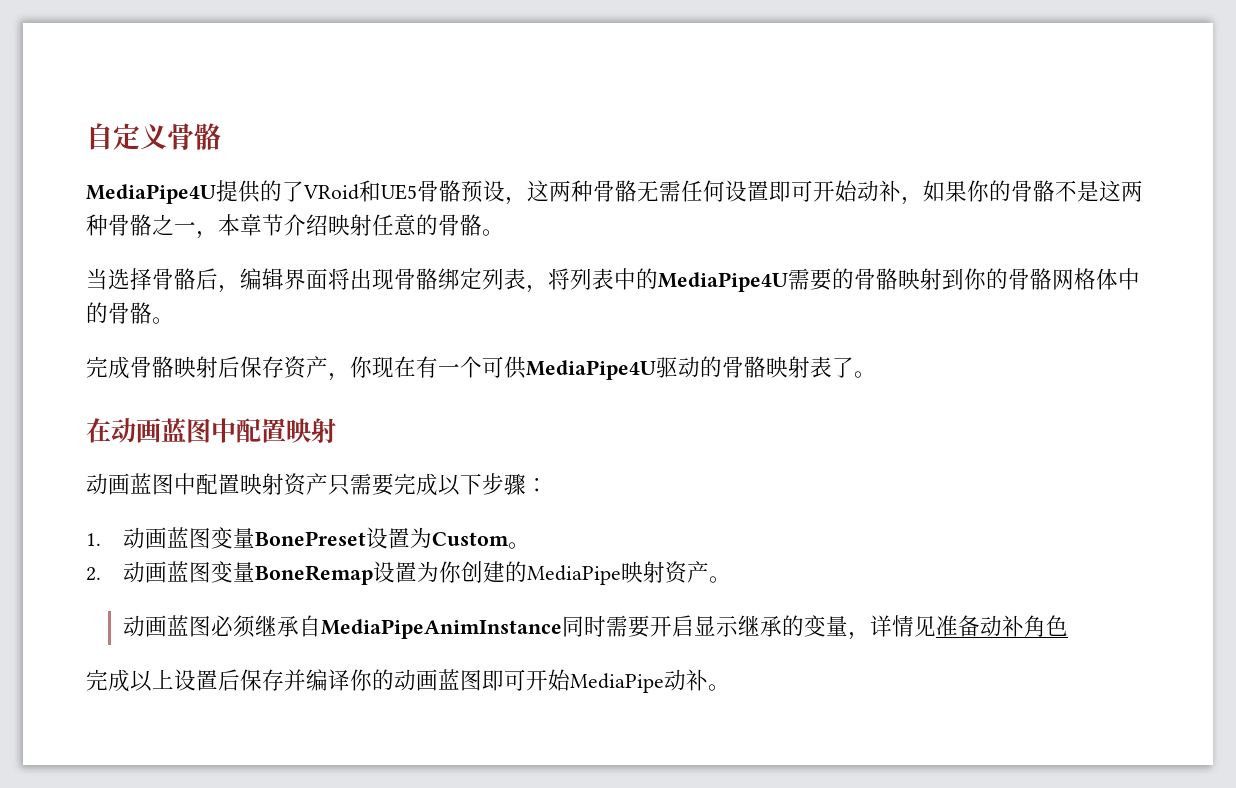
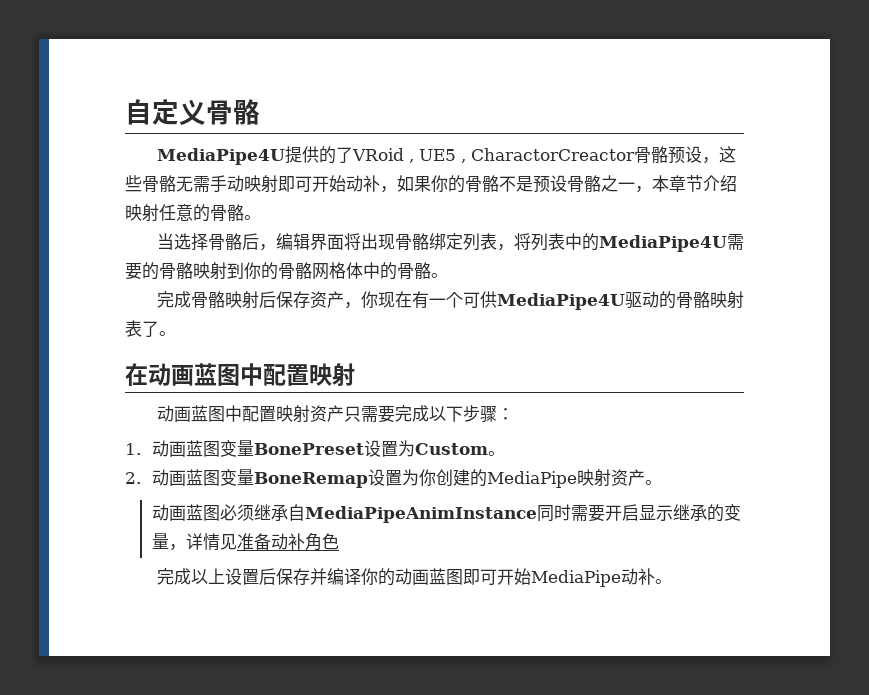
- MediaPipe4U提供的了VRoid和UE5骨骼预设，这两种骨骼无需任何设置即可开始动补，如果你的骨骼不是这两种骨骼之一，本章节介绍映射任意的骨骼。
+ MediaPipe4U提供的了VRoid , UE5 , CharactorCreactor骨骼预设，这些骨骼无需手动映射即可开始动补，如果你的骨骼不是预设骨骼之一，本章节介绍映射任意的骨骼。

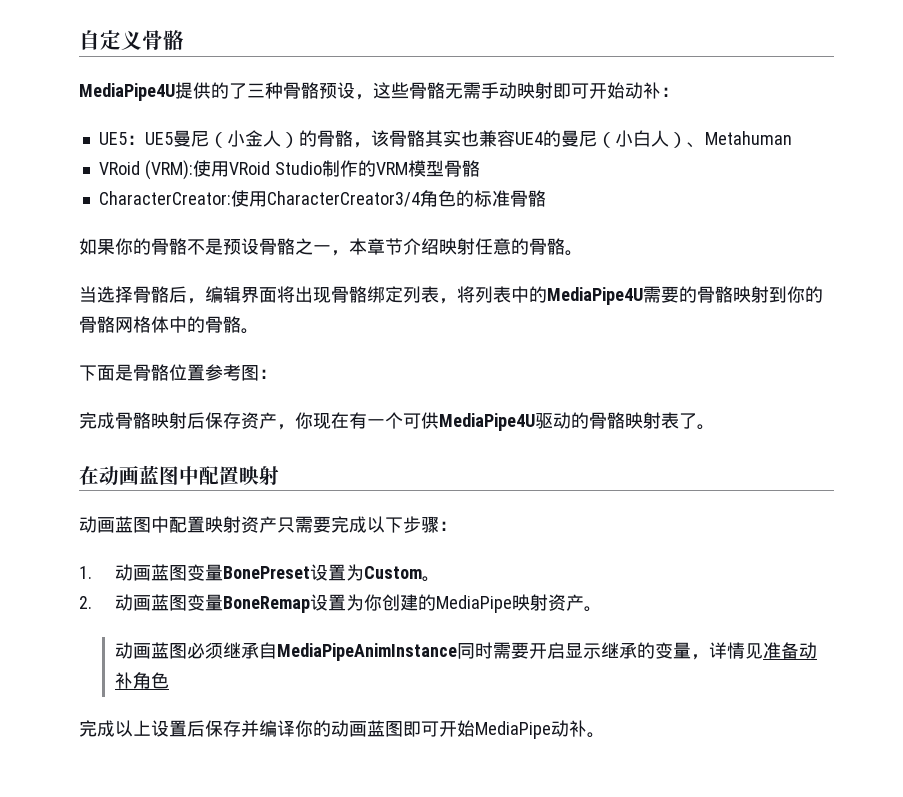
- MediaPipe4U提供的了VRoid , UE5 , CharactorCreactor骨骼预设，这些骨骼无需手动映射即可开始动补，如果你的骨骼不是预设骨骼之一，本章节介绍映射任意的骨骼。
+ MediaPipe4U提供的了三种骨骼预设，这些骨骼无需手动映射即可开始动补：
+ UE5：UE5曼尼（小金人）的骨骼，该骨骼其实也兼容UE4的曼尼（小白人）、Metahuman
+ VRoid (VRM):使用VRoid Studio制作的VRM模型骨骼
+ CharacterCreator:使用CharacterCreator3/4角色的标准骨骼
+ 如果你的骨骼不是预设骨骼之一，本章节介绍映射任意的骨骼。
+ 下面是骨骼位置参考图：

